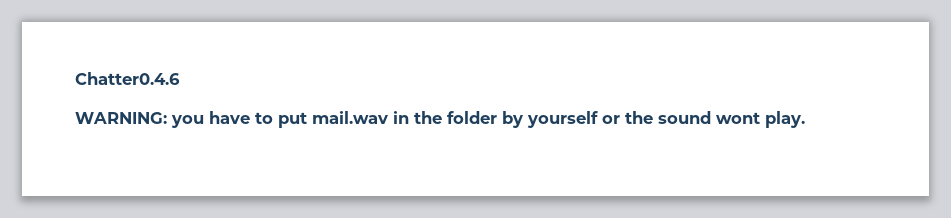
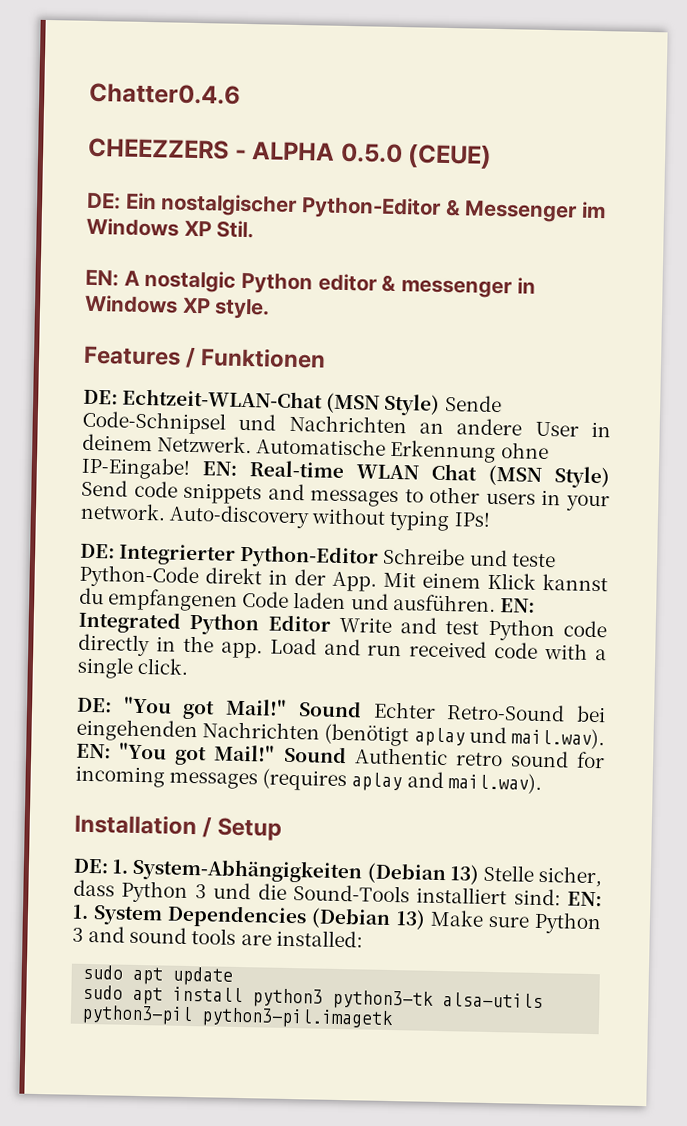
- WARNING: you have to put mail.wav in the folder by yourself or the sound wont play.
+ CHEEZZERS - ALPHA 0.5.0 (CEUE)
+ DE: Ein nostalgischer Python-Editor & Messenger im Windows XP Stil.
+ EN: A nostalgic Python editor & messenger in Windows XP style.
+ Features / Funktionen
+ DE: Echtzeit-WLAN-Chat (MSN Style) Sende Code-Schnipsel und Nachrichten an andere User in deinem Netzwerk. Automatische Erkennung ohne IP-Eingabe! EN: Real-time WLAN Chat (MSN Style) Send code snippets and messages to other users in your network. Auto-discovery without typing IPs!
+ DE: Integrierter Python-Editor Schreibe und teste Python-Code direkt in der App. Mit einem Klick kannst du empfangenen Code laden und ausführen. EN: Integrated Python Editor Write and test Python code directly in the app. Load and run received code with a single click.
+ DE: "You got Mail!" Sound Echter Retro-Sound bei eingehenden Nachrichten (benötigt aplay und mail.wav). EN: "You got Mail!" Sound Authentic retro sound for incoming messages (requires aplay and mail.wav).
+ Installation / Setup
+ DE: 1. System-Abhängigkeiten (Debian 13) Stelle sicher, dass Python 3 und die Sound-Tools installiert sind: EN: 1. System Dependencies (Debian 13) Make sure Python 3 and sound tools are installed:
+ sudo apt update
+ sudo apt install python3 python3-tk alsa-utils python3-pil python3-pil.imagetk

